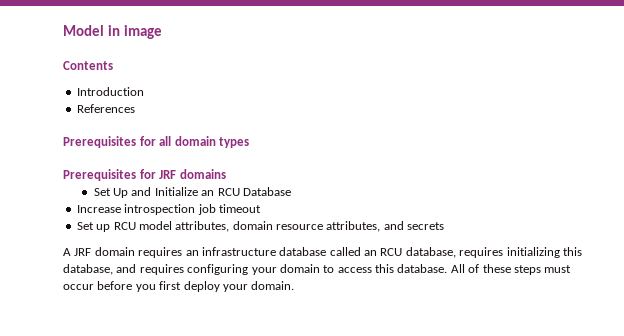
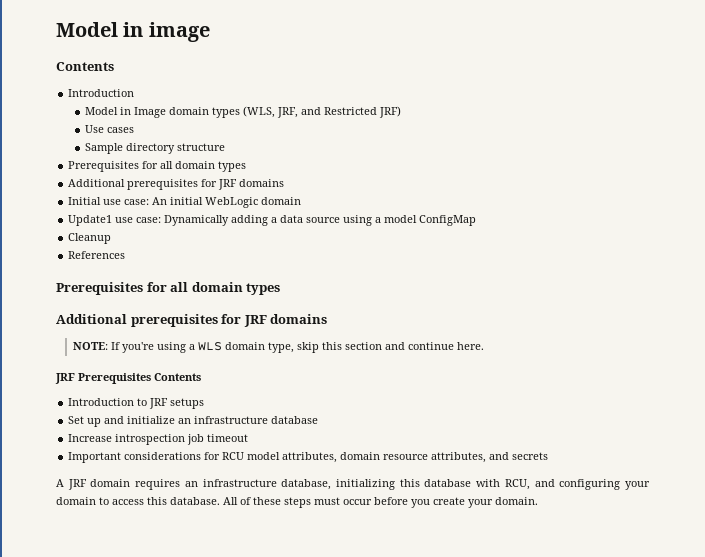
+ Model in Image domain types (WLS, JRF, and Restricted JRF)
+ Use cases
+ Sample directory structure
+ Prerequisites for all domain types
+ Additional prerequisites for JRF domains
+ Initial use case: An initial WebLogic domain
+ Update1 use case: Dynamically adding a data source using a model ConfigMap
+ Cleanup
  References
  Prerequisites for all domain types
- Prerequisites for JRF domains
- Set Up and Initialize an RCU Database
+ Additional prerequisites for JRF domains
+ NOTE: If you're using a WLS domain type, skip this section and continue here.
+ JRF Prerequisites Contents
+ Introduction to JRF setups
+ Set up and initialize an infrastructure database
- Set up RCU model attributes, domain resource attributes, and secrets
+ Important considerations for RCU model attributes, domain resource attributes, and secrets
- A JRF domain requires an infrastructure database called an RCU database, requires initializing this database, and requires configuring your domain to access this database.
+ A JRF domain requires an infrastructure database, initializing this database with RCU, and configuring your domain to access this database.
- All of these steps must occur before you first deploy your domain.
+ All of these steps must occur before you create your domain.

